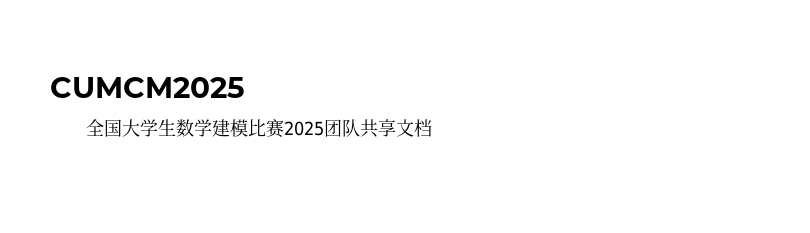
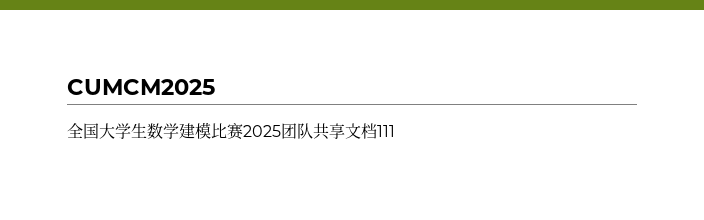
- 全国大学生数学建模比赛2025团队共享文档
+ 全国大学生数学建模比赛2025团队共享文档111

